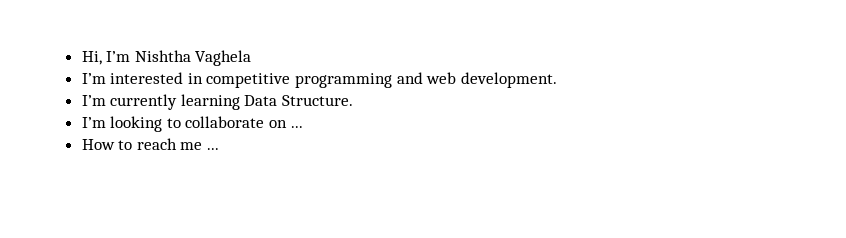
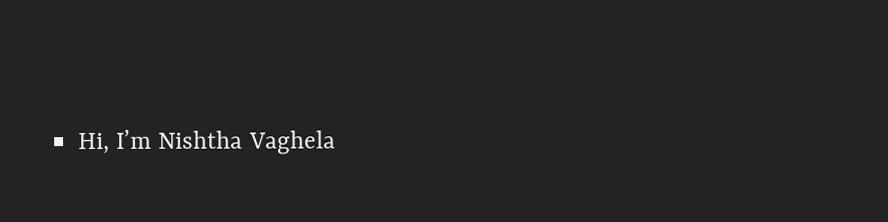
- I’m interested in competitive programming and web development.
- I’m currently learning Data Structure.
- I’m looking to collaborate on ...
- How to reach me ...

